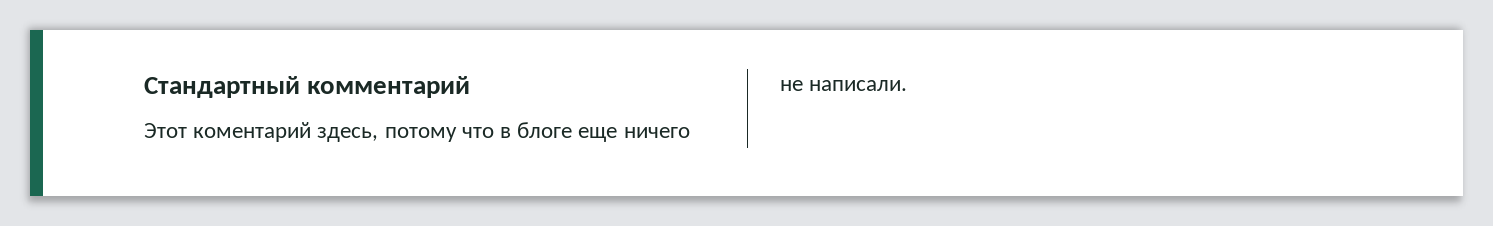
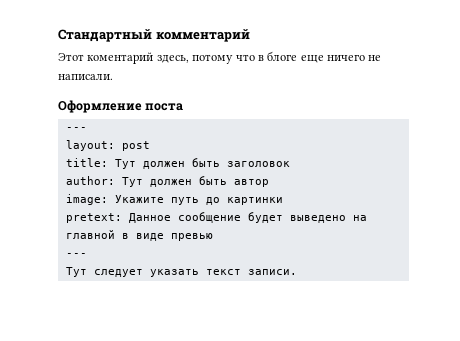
+ Оформление поста
+ ---
+ layout: post
+ title: Тут должен быть заголовок
+ author: Тут должен быть автор
+ image: Укажите путь до картинки
+ pretext: Данное сообщение будет выведено на главной в виде превью
+ ---
+ Тут следует указать текст записи.

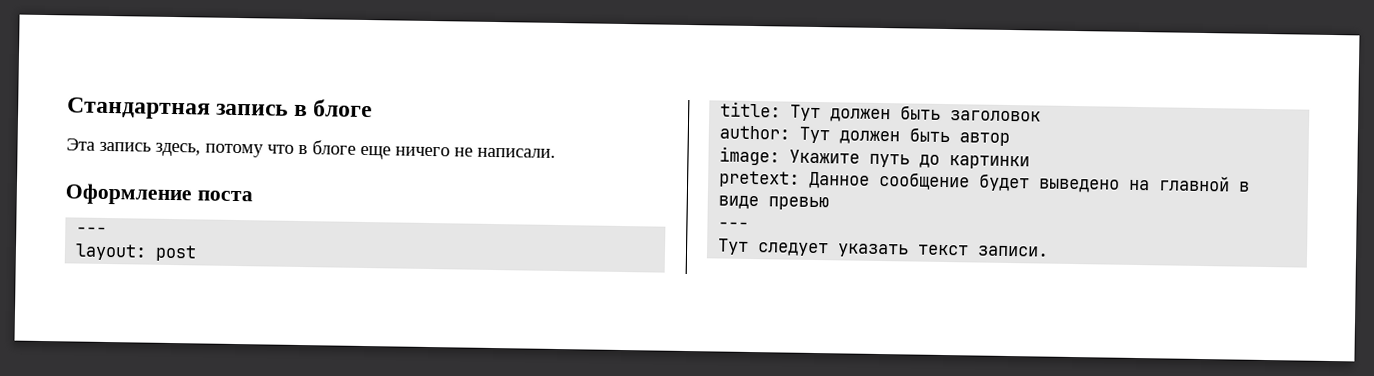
- Стандартный комментарий
- Этот коментарий здесь, потому что в блоге еще ничего не написали.
+ Стандартная запись в блоге
+ Эта запись здесь, потому что в блоге еще ничего не написали.

